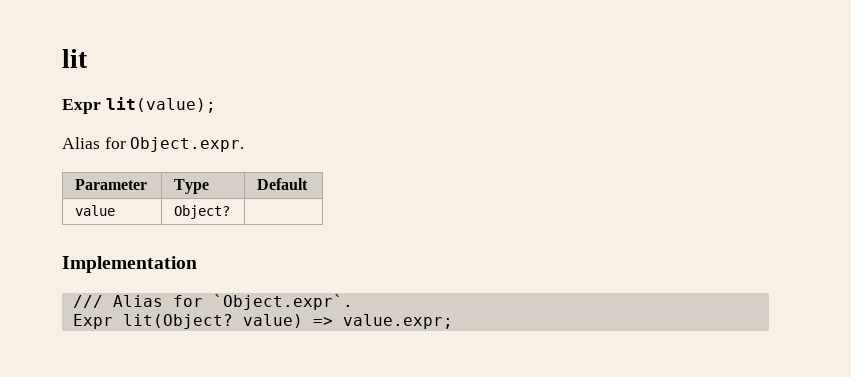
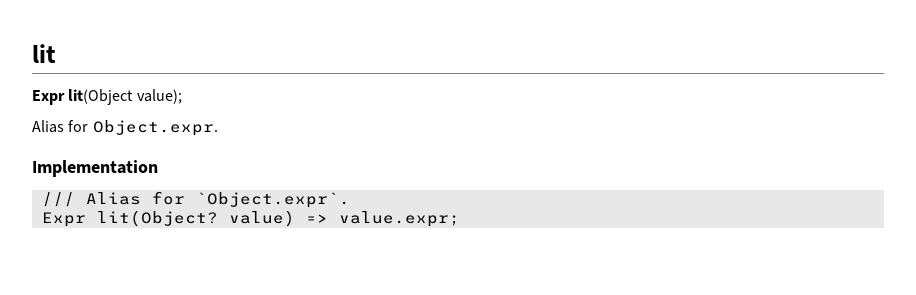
- Expr lit(value);
+ Expr lit(Object value);
- Parameter | Type | Default
- value | Object? |

